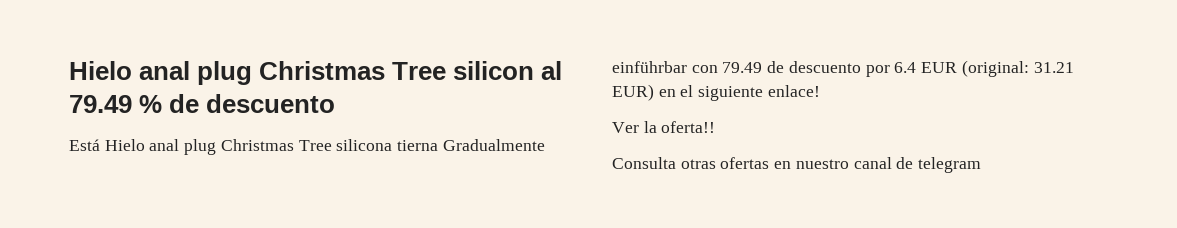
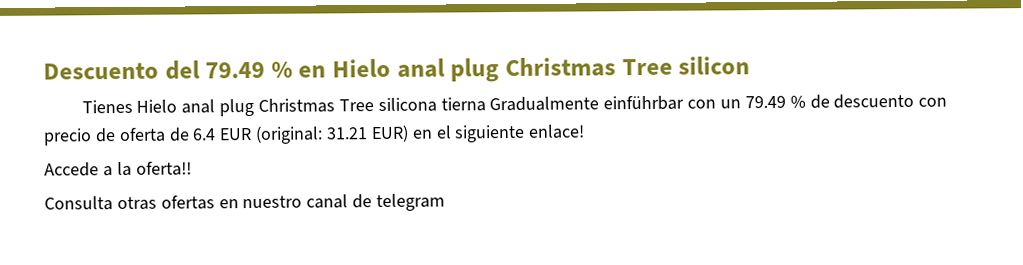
- Hielo anal plug Christmas Tree silicon al 79.49 % de descuento
- Está Hielo anal plug Christmas Tree silicona tierna Gradualmente einführbar con 79.49 de descuento por 6.4 EUR (original: 31.21 EUR) en el siguiente enlace!
+ Descuento del 79.49 % en Hielo anal plug Christmas Tree silicon
+ Tienes Hielo anal plug Christmas Tree silicona tierna Gradualmente einführbar con un 79.49 % de descuento con precio de oferta de 6.4 EUR (original: 31.21 EUR) en el siguiente enlace!
- Ver la oferta!!
+ Accede a la oferta!!

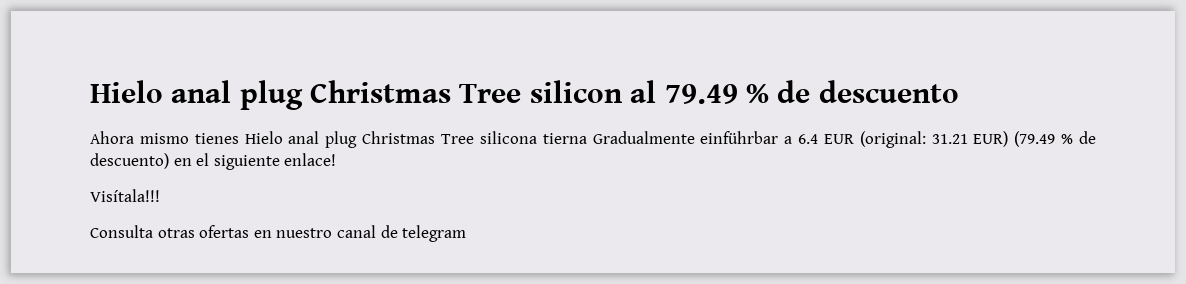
- Descuento del 79.49 % en Hielo anal plug Christmas Tree silicon
- Tienes Hielo anal plug Christmas Tree silicona tierna Gradualmente einführbar con un 79.49 % de descuento con precio de oferta de 6.4 EUR (original: 31.21 EUR) en el siguiente enlace!
+ Hielo anal plug Christmas Tree silicon al 79.49 % de descuento
+ Ahora mismo tienes Hielo anal plug Christmas Tree silicona tierna Gradualmente einführbar a 6.4 EUR (original: 31.21 EUR) (79.49 % de descuento) en el siguiente enlace!
- Accede a la oferta!!
+ Visítala!!!

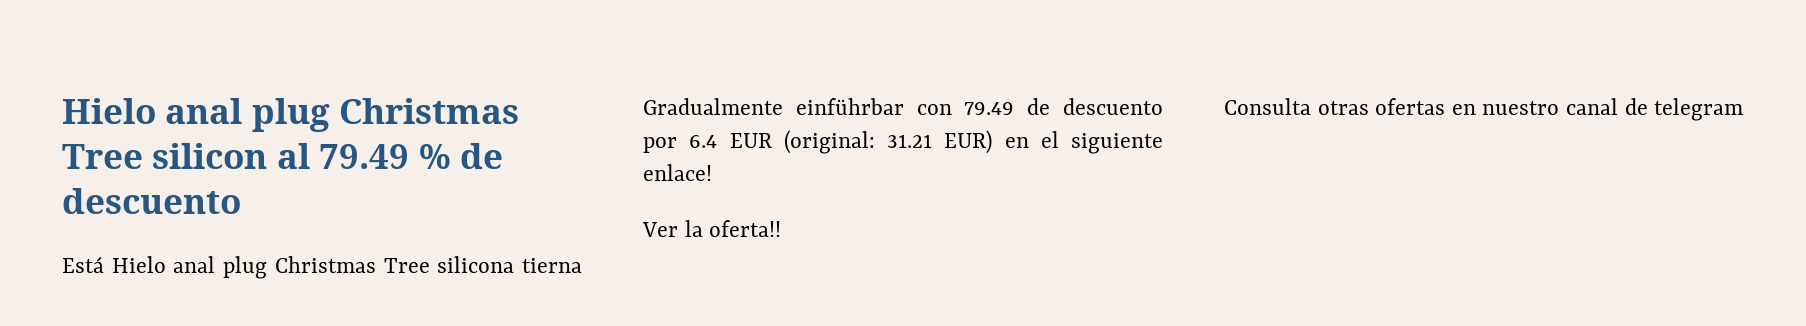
- Ahora mismo tienes Hielo anal plug Christmas Tree silicona tierna Gradualmente einführbar a 6.4 EUR (original: 31.21 EUR) (79.49 % de descuento) en el siguiente enlace!
+ Está Hielo anal plug Christmas Tree silicona tierna Gradualmente einführbar con 79.49 de descuento por 6.4 EUR (original: 31.21 EUR) en el siguiente enlace!
- Visítala!!!
+ Ver la oferta!!

